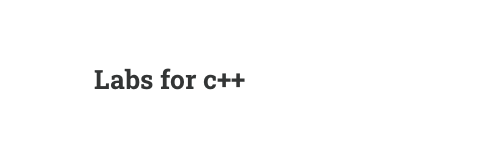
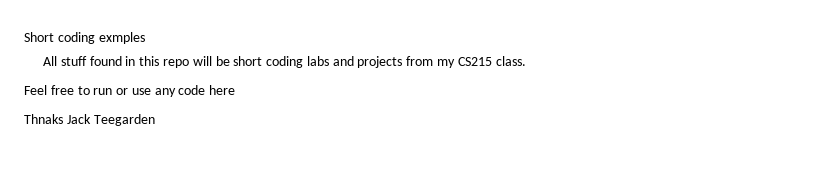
- Labs for c++
+ Short coding exmples
+ All stuff found in this repo will be short coding labs and projects from my CS215 class.
+ Feel free to run or use any code here
+ Thnaks Jack Teegarden

